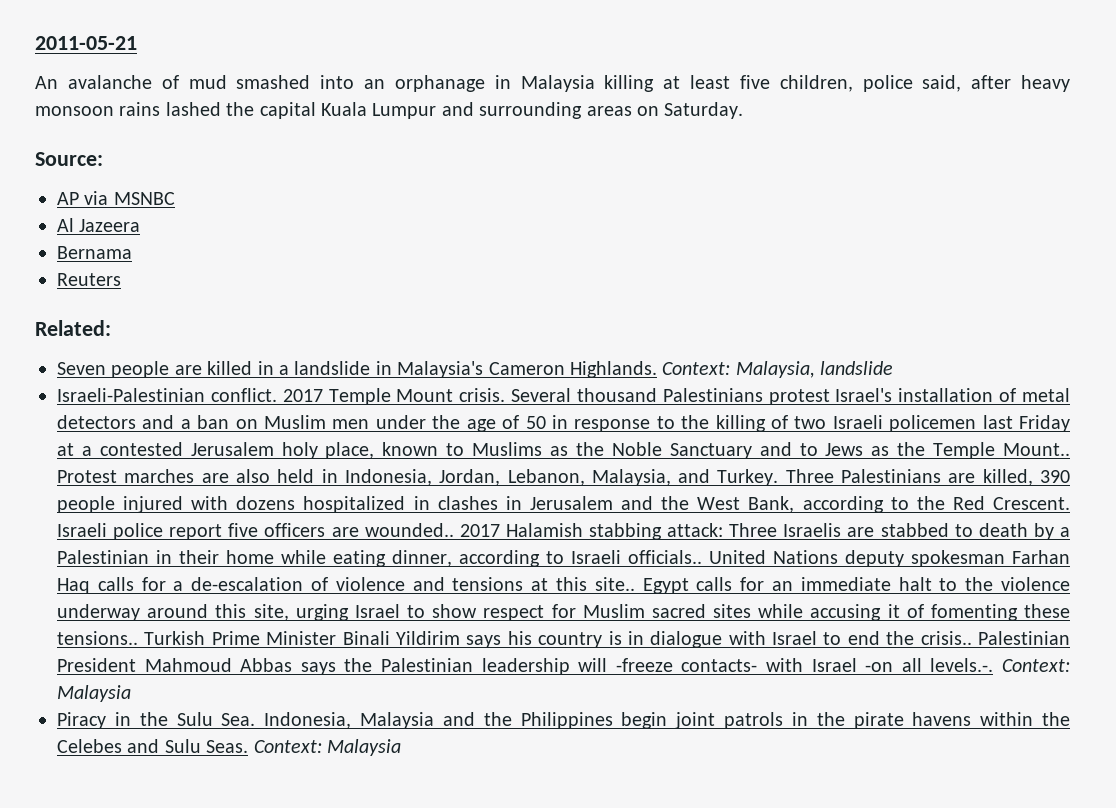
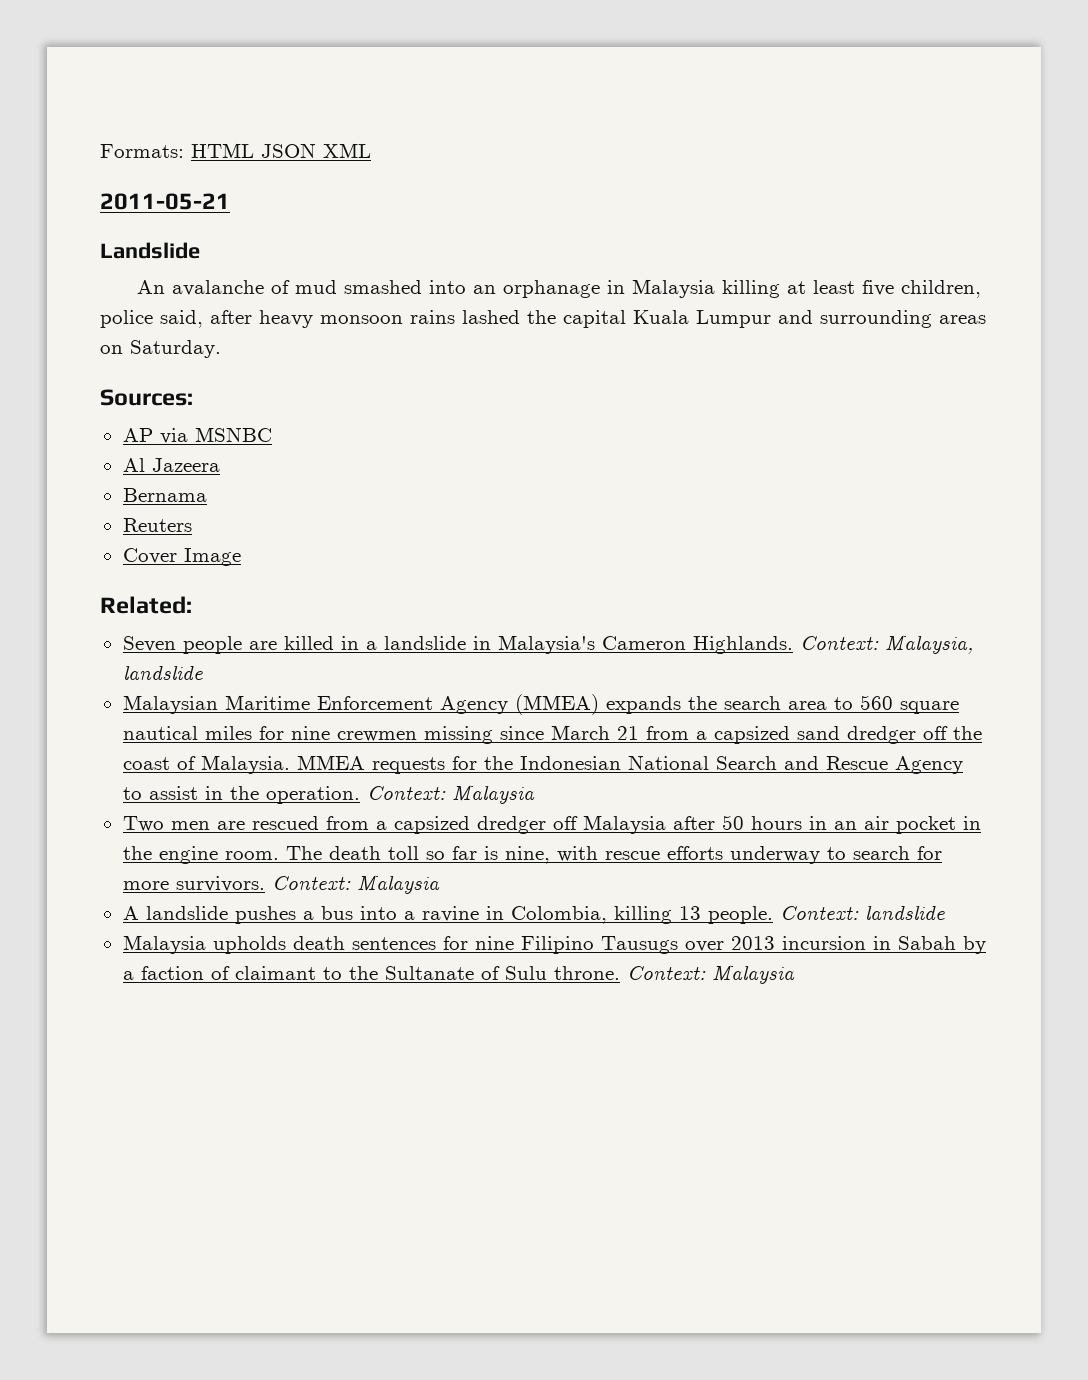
+ Formats: HTML JSON XML
+ Landslide
- Source:
+ Sources:
+ Cover Image
- Israeli-Palestinian conflict. 2017 Temple Mount crisis. Several thousand Palestinians protest Israel's installation of metal detectors and a ban on Muslim men under the age of 50 in response to the killing of two Israeli policemen last Friday at a contested Jerusalem holy place, known to Muslims as the Noble Sanctuary and to Jews as the Temple Mount.. Protest marches are also held in Indonesia, Jordan, Lebanon, Malaysia, and Turkey. Three Palestinians are killed, 390 people injured with dozens hospitalized in clashes in Jerusalem and the West Bank, according to the Red Crescent. Israeli police report five officers are wounded.. 2017 Halamish stabbing attack: Three Israelis are stabbed to death by a Palestinian in their home while eating dinner, according to Israeli officials.. United Nations deputy spokesman Farhan Haq calls for a de-escalation of violence and tensions at this site.. Egypt calls for an immediate halt to the violence underway around this site, urging Israel to show respect for Muslim sacred sites while accusing it of fomenting these tensions.. Turkish Prime Minister Binali Yildirim says his country is in dialogue with Israel to end the crisis.. Palestinian President Mahmoud Abbas says the Palestinian leadership will -freeze contacts- with Israel -on all levels.-. Context: Malaysia
- Piracy in the Sulu Sea. Indonesia, Malaysia and the Philippines begin joint patrols in the pirate havens within the Celebes and Sulu Seas.
+ Malaysian Maritime Enforcement Agency (MMEA) expands the search area to 560 square nautical miles for nine crewmen missing since March 21 from a capsized sand dredger off the coast of Malaysia. MMEA requests for the Indonesian National Search and Rescue Agency to assist in the operation. Context: Malaysia
+ Two men are rescued from a capsized dredger off Malaysia after 50 hours in an air pocket in the engine room. The death toll so far is nine, with rescue efforts underway to search for more survivors. Context: Malaysia
+ A landslide pushes a bus into a ravine in Colombia, killing 13 people. Context: landslide
+ Malaysia upholds death sentences for nine Filipino Tausugs over 2013 incursion in Sabah by a faction of claimant to the Sultanate of Sulu throne.

